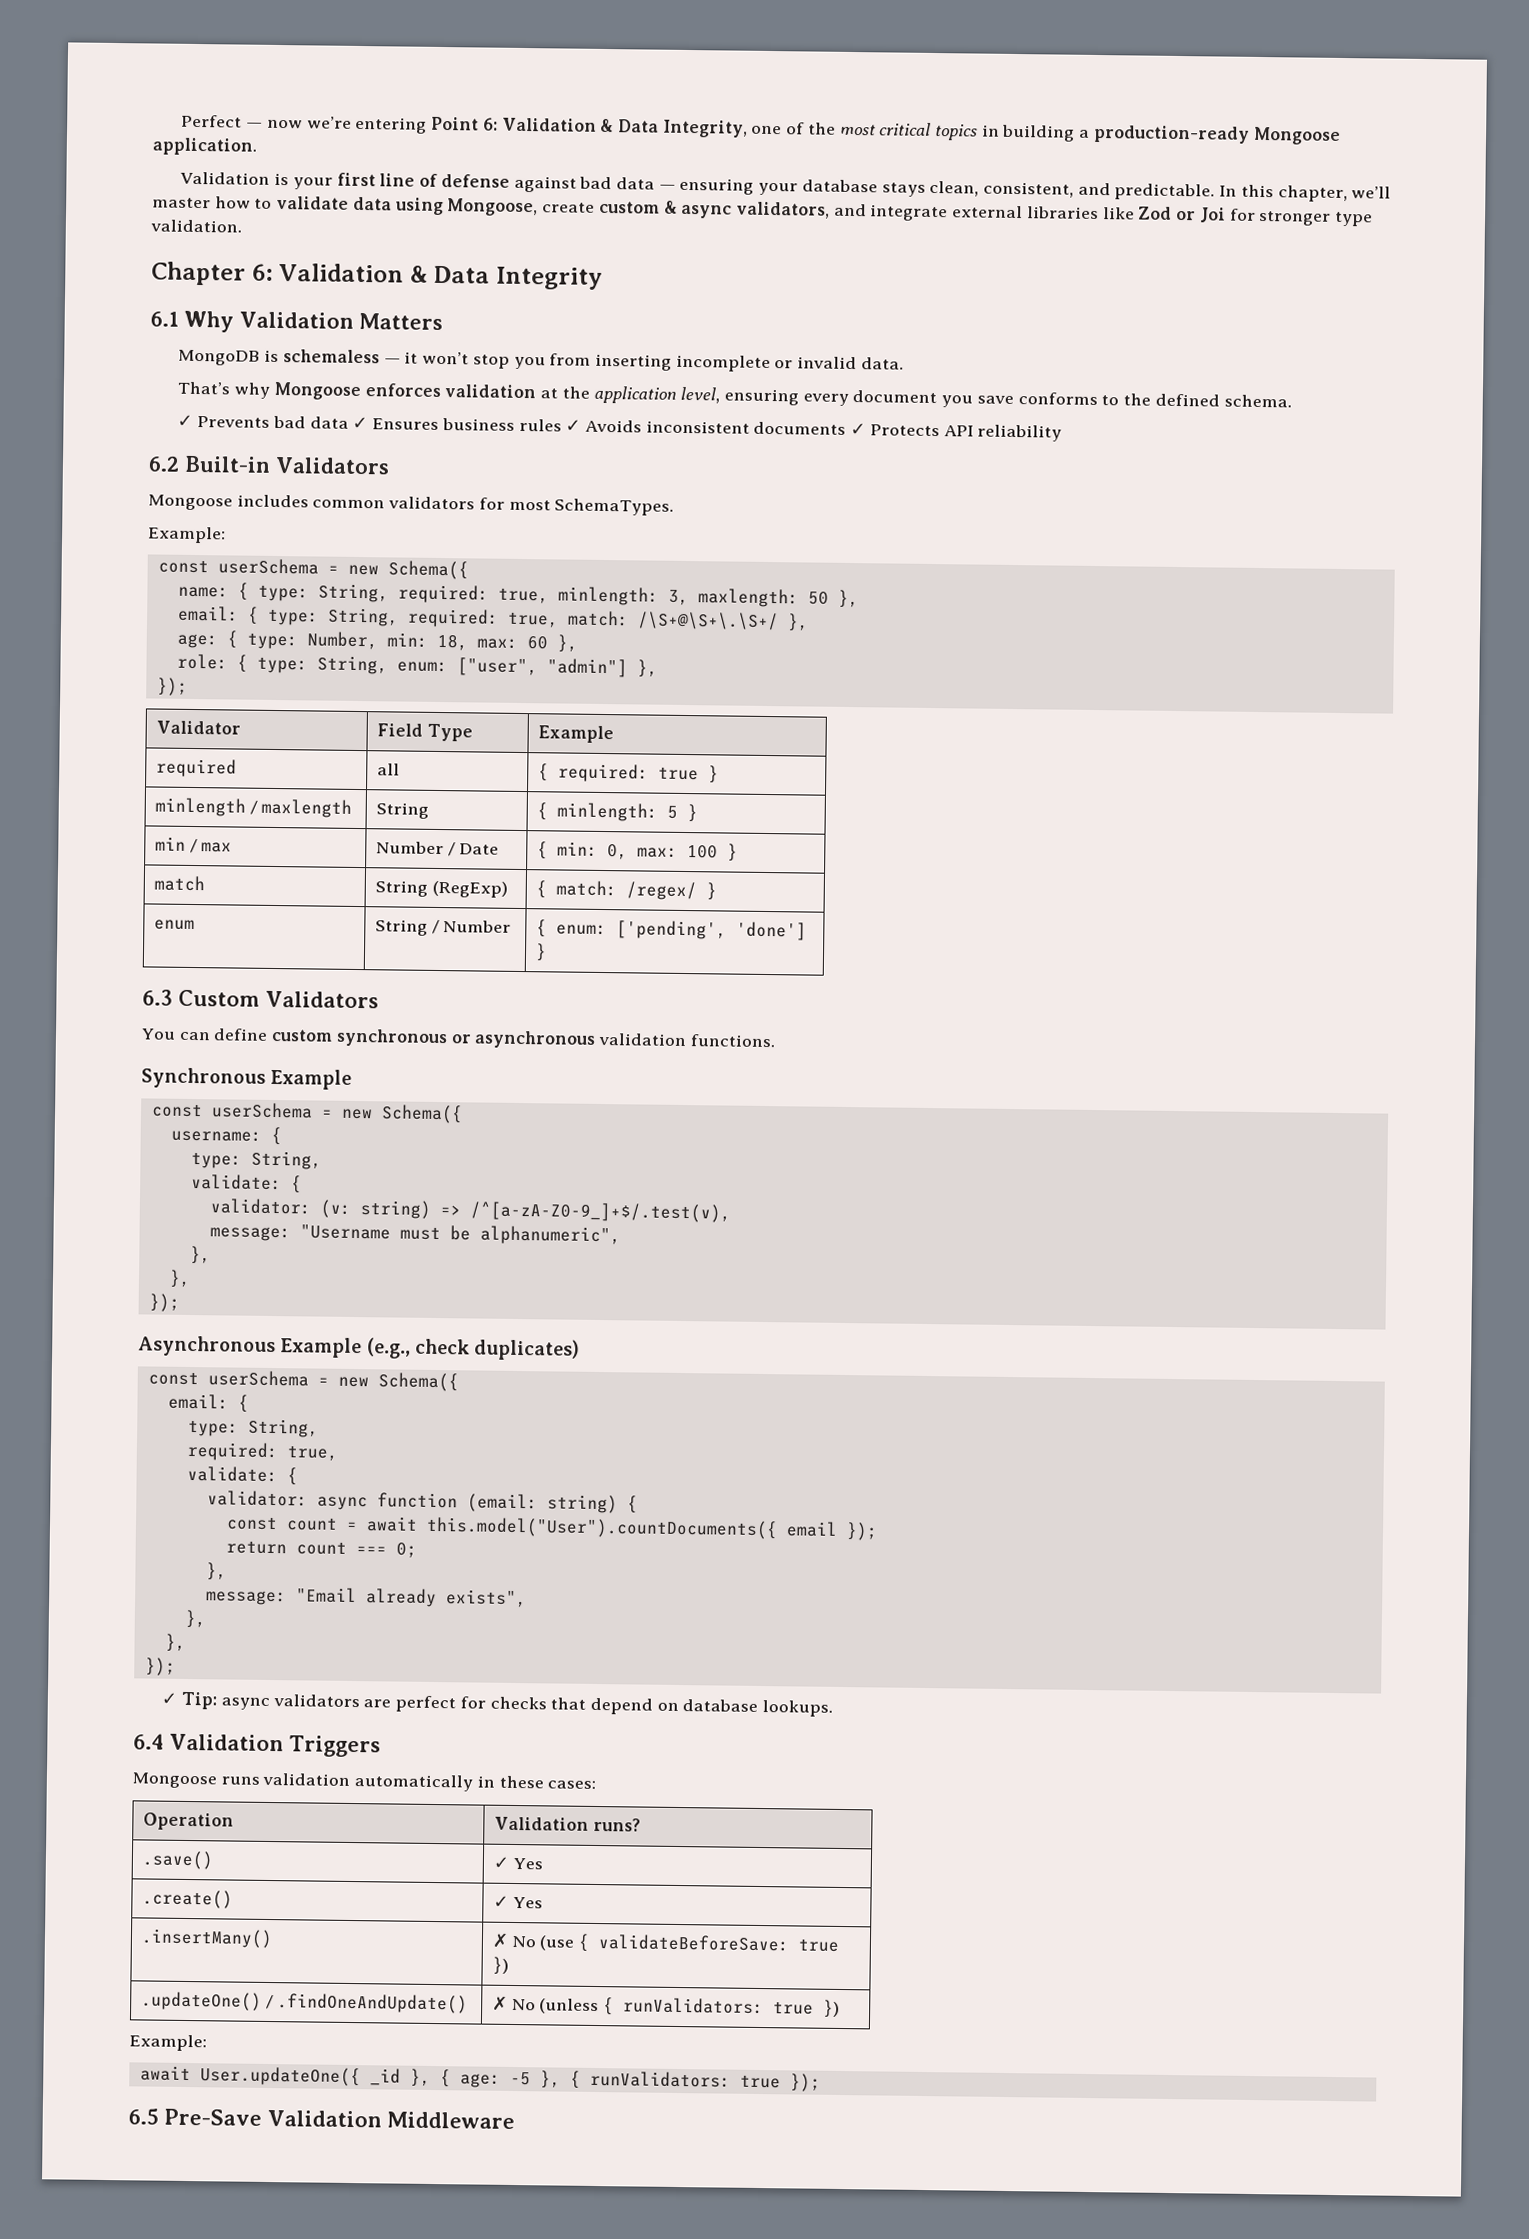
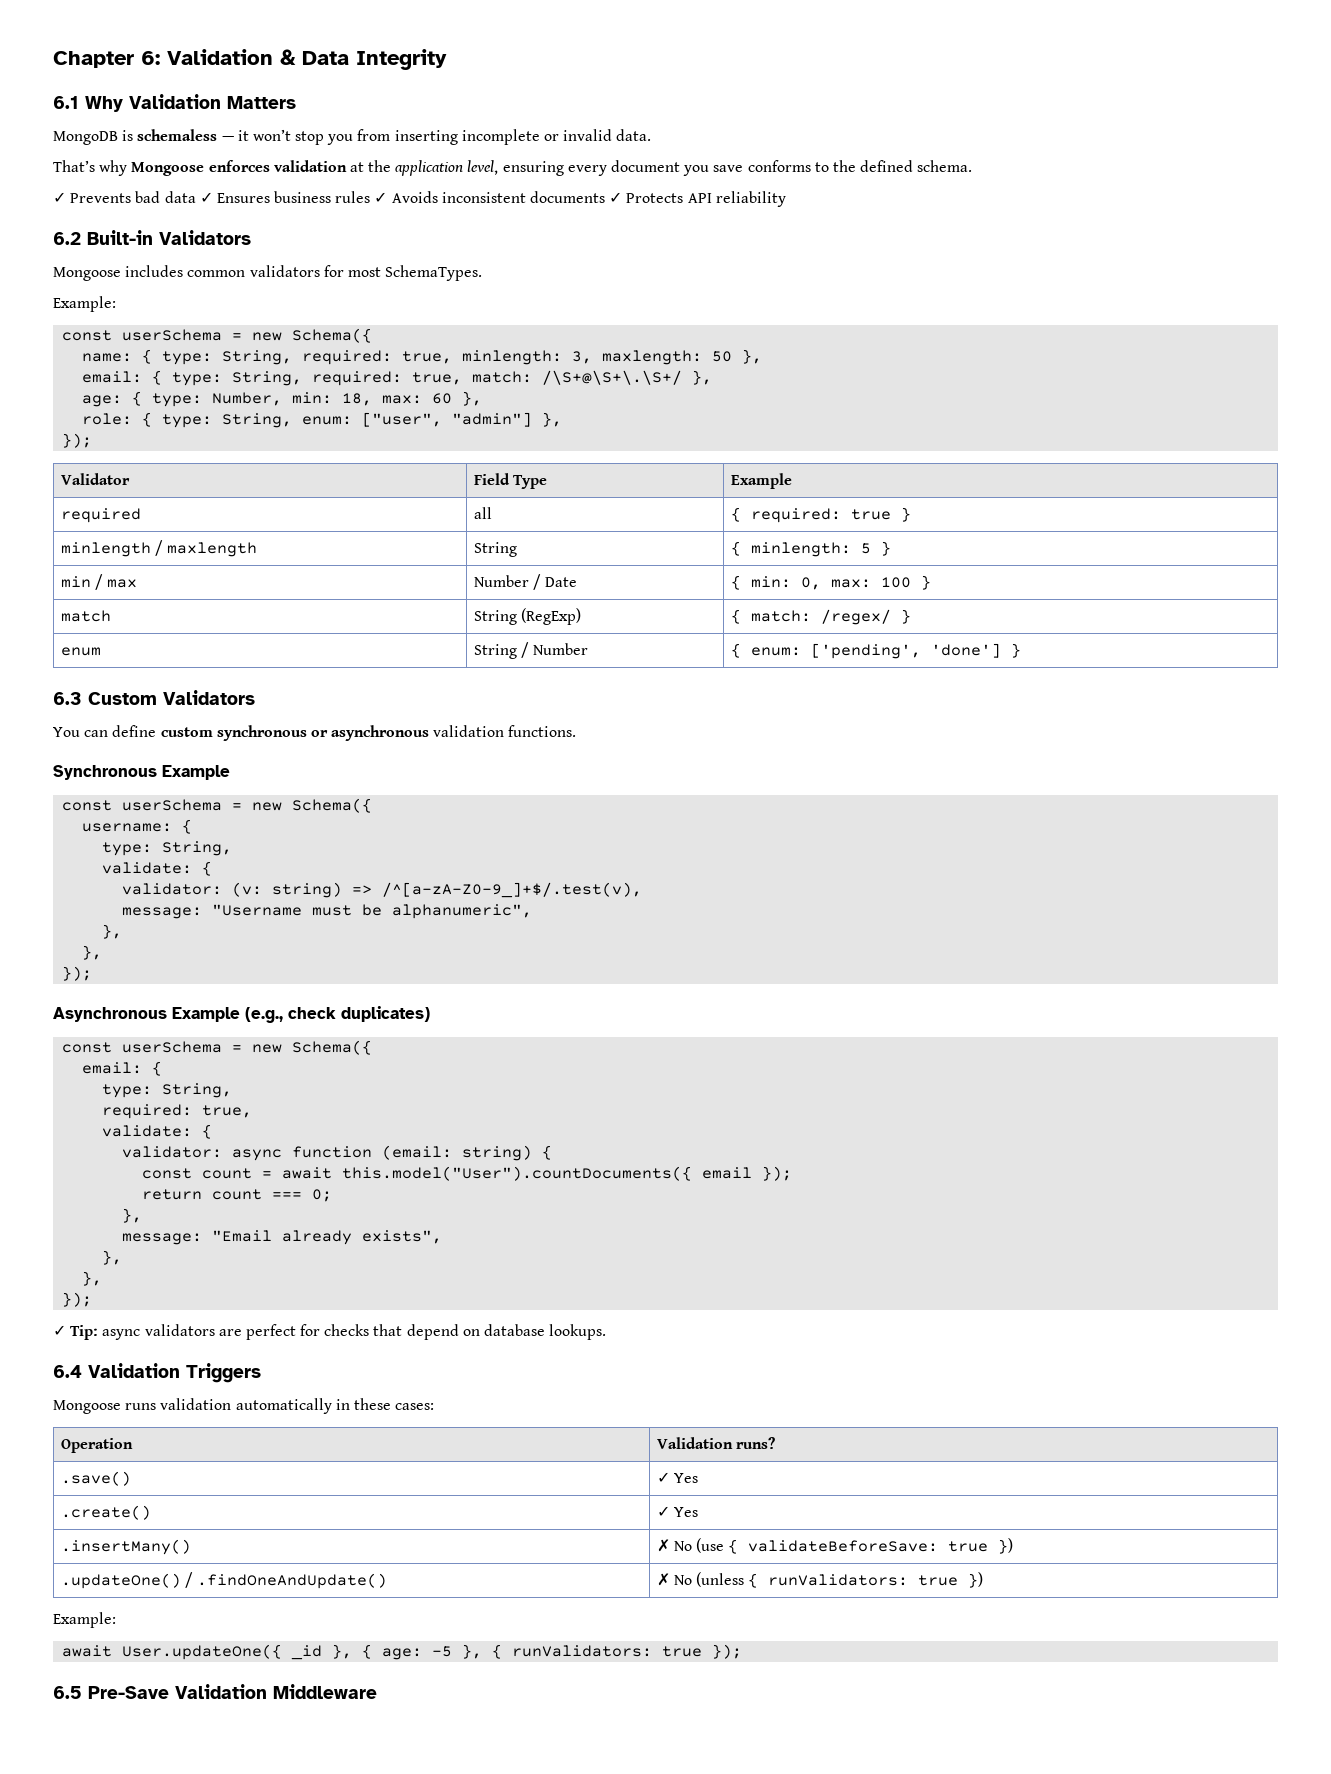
- Perfect — now we’re entering Point 6: Validation & Data Integrity, one of the most critical topics in building a production-ready Mongoose application.
- Validation is your first line of defense against bad data — ensuring your database stays clean, consistent, and predictable. In this chapter, we’ll master how to validate data using Mongoose, create custom & async validators, and integrate external libraries like Zod or Joi for stronger type validation.

